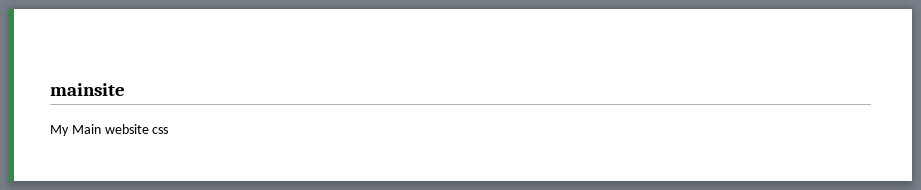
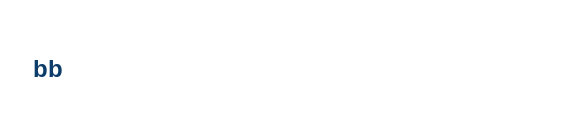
- mainsite
- My Main website css
+ bb

